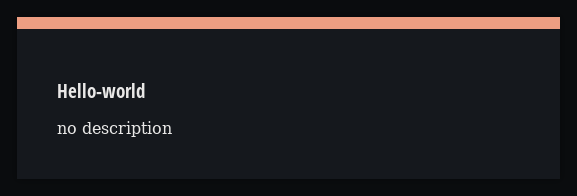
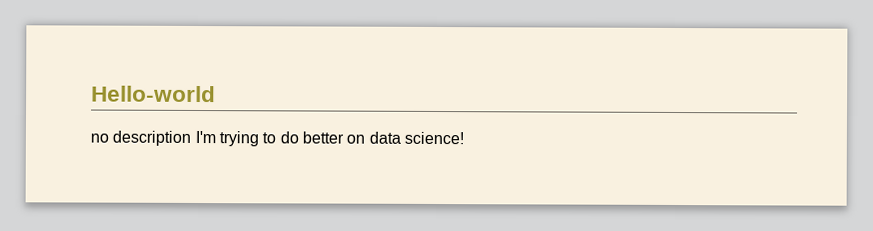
- no description
+ no description I'm trying to do better on data science!

